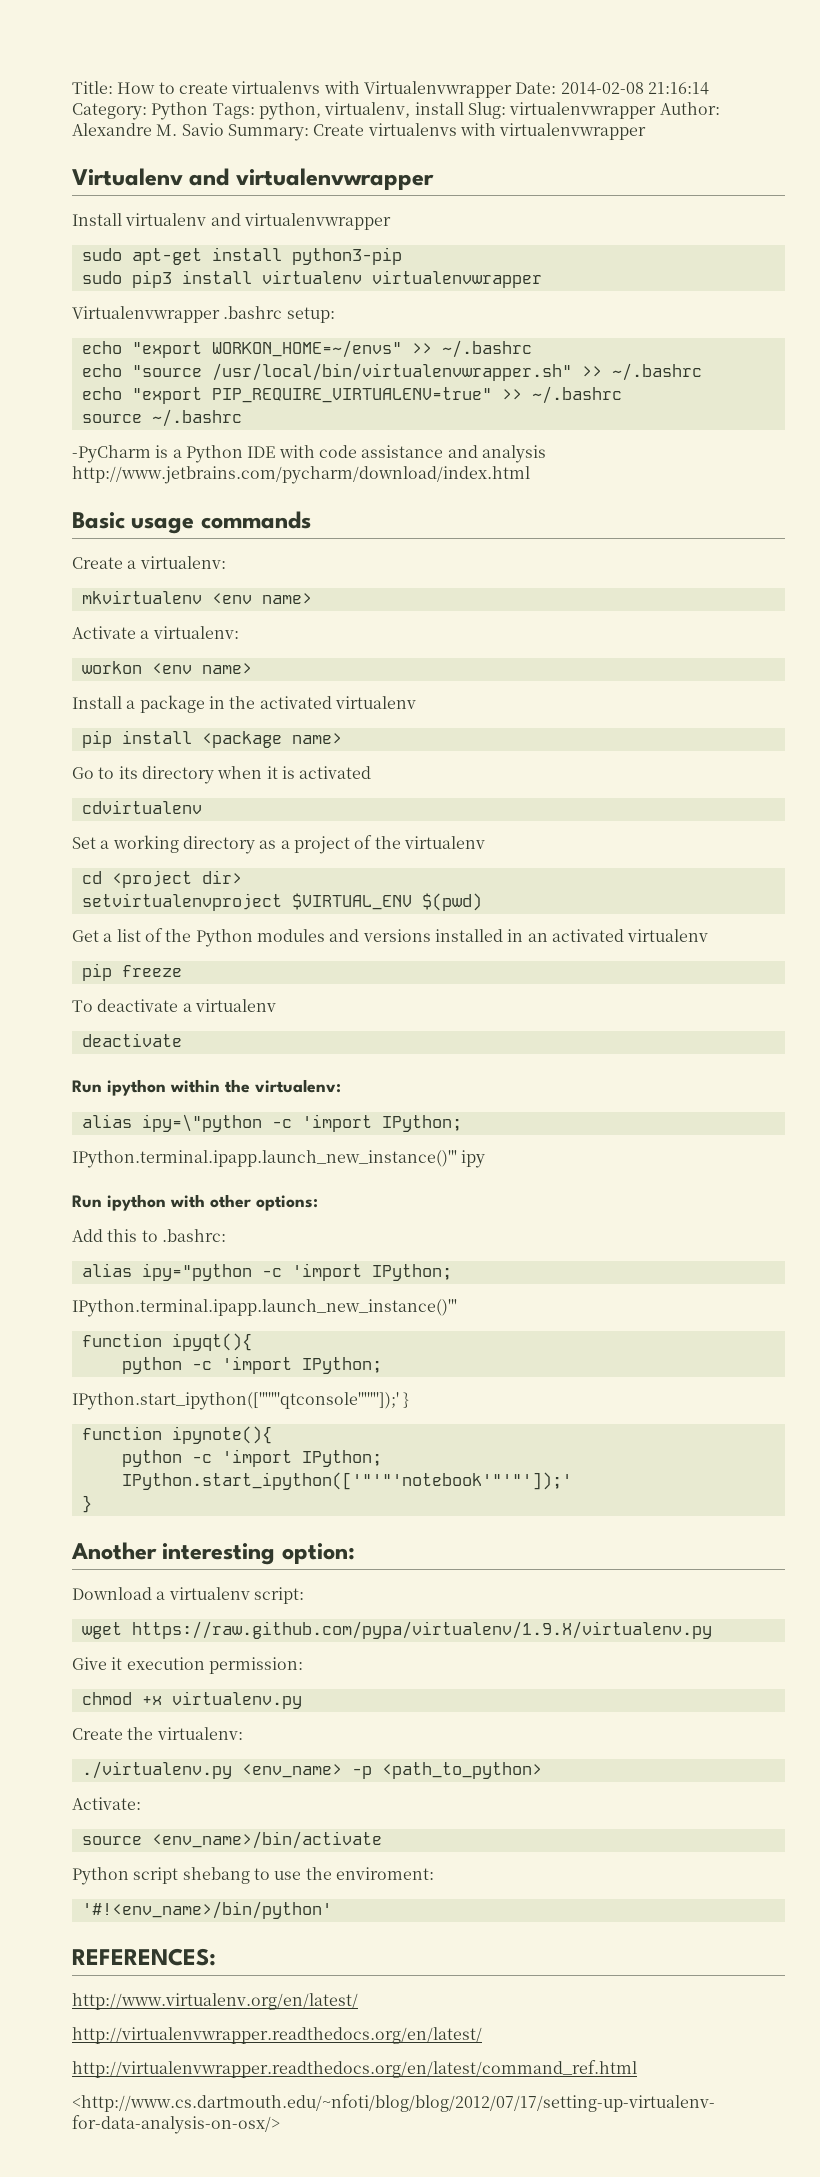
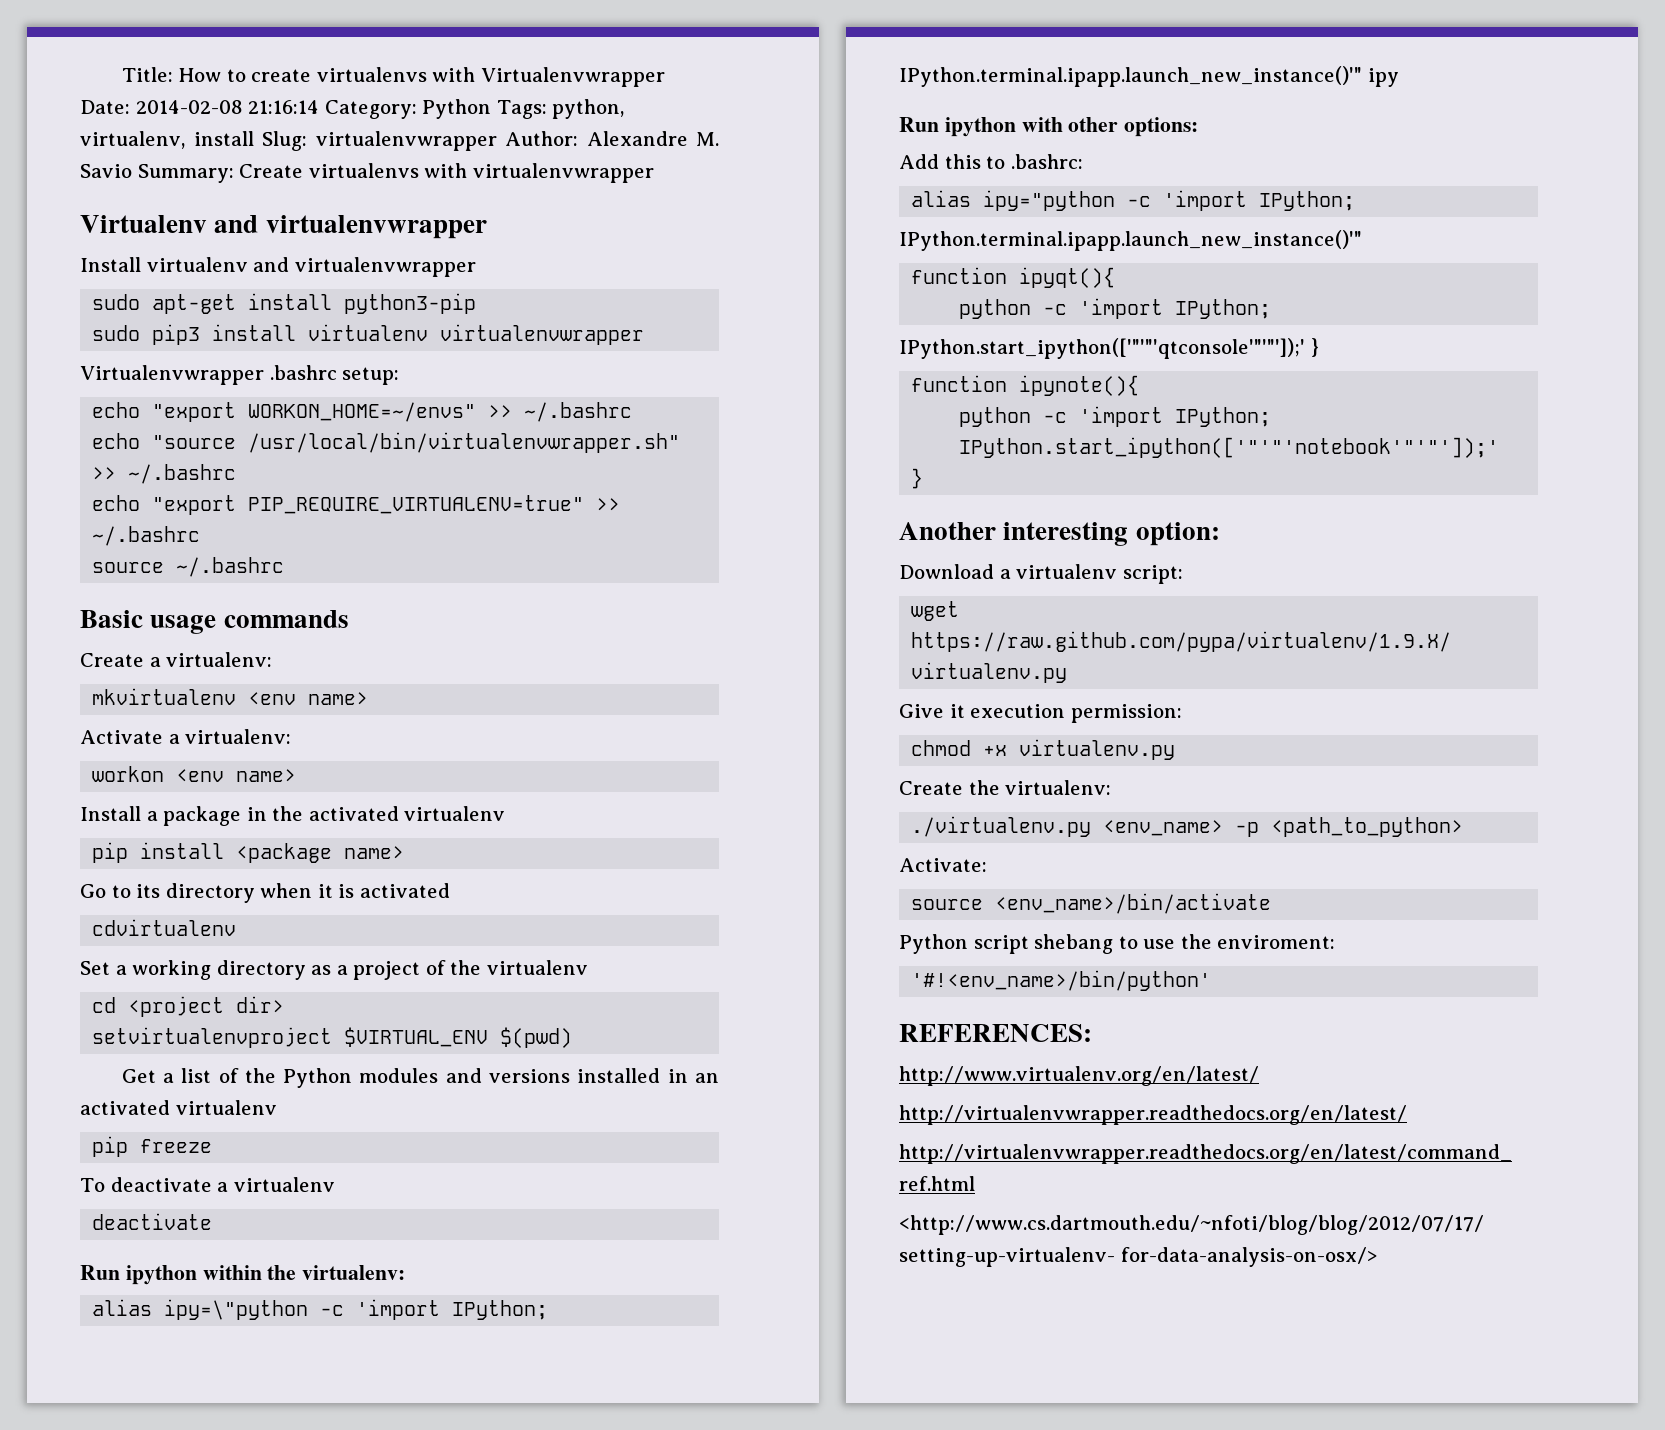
- -PyCharm is a Python IDE with code assistance and analysis http://www.jetbrains.com/pycharm/download/index.html

